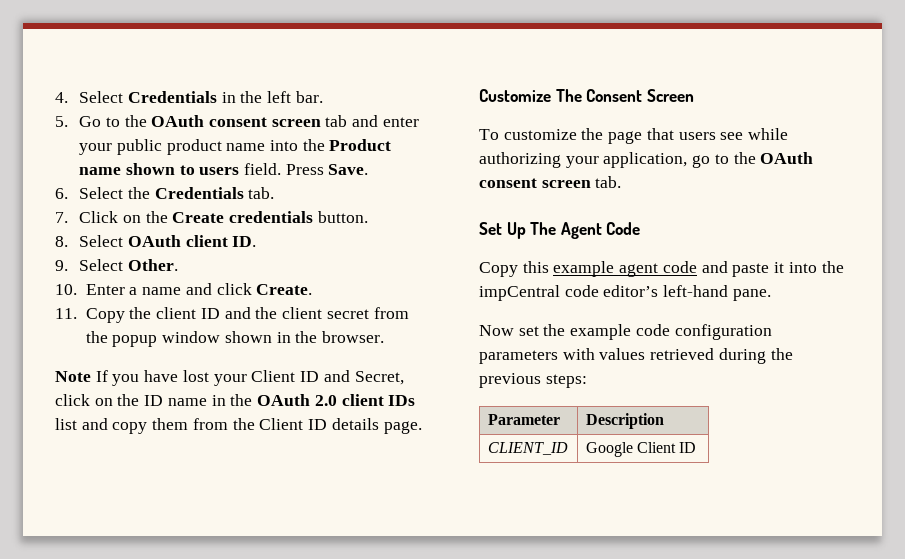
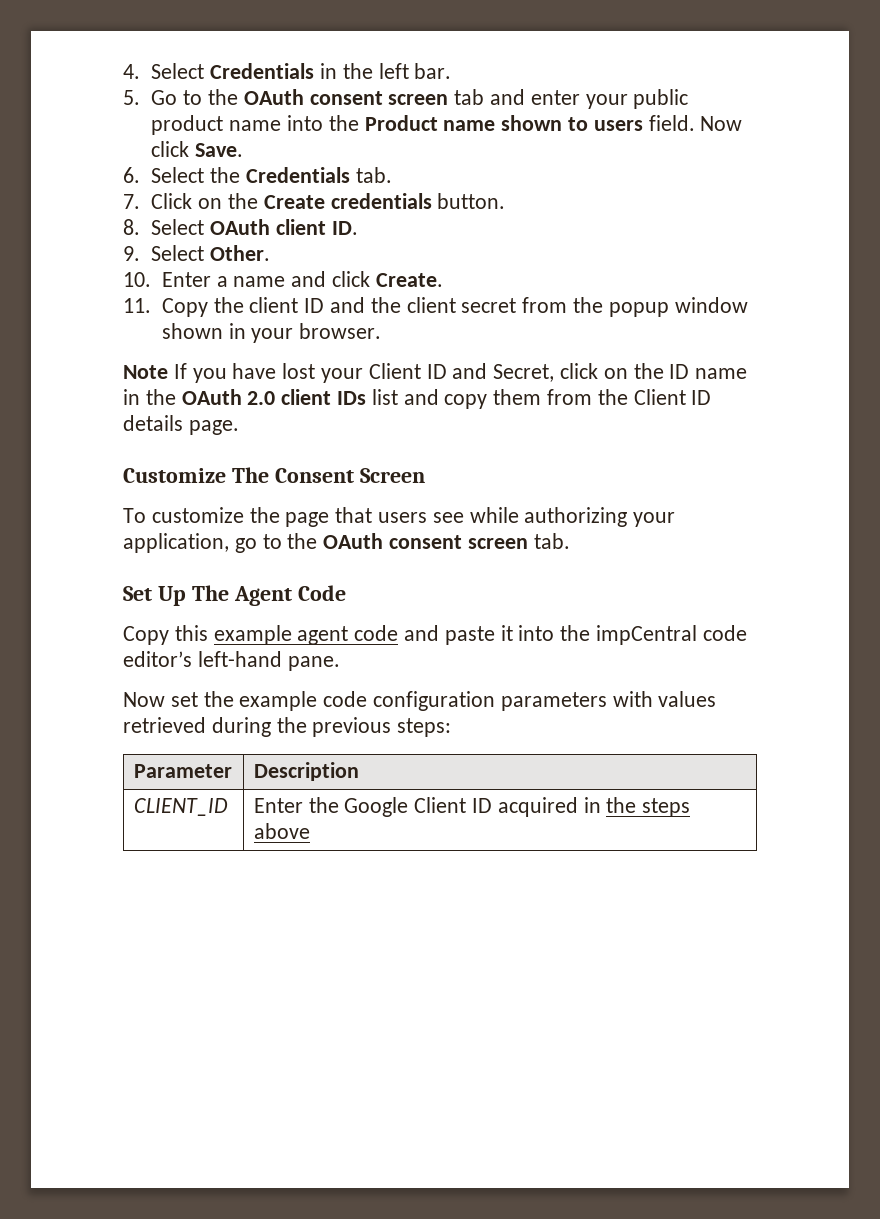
- Press Save.
+ Now click Save.
- 11. Copy the client ID and the client secret from the popup window shown in the browser.
+ 11. Copy the client ID and the client secret from the popup window shown in your browser.
- CLIENT_ID | Google Client ID
+ CLIENT_ID | Enter the Google Client ID acquired in the steps above

